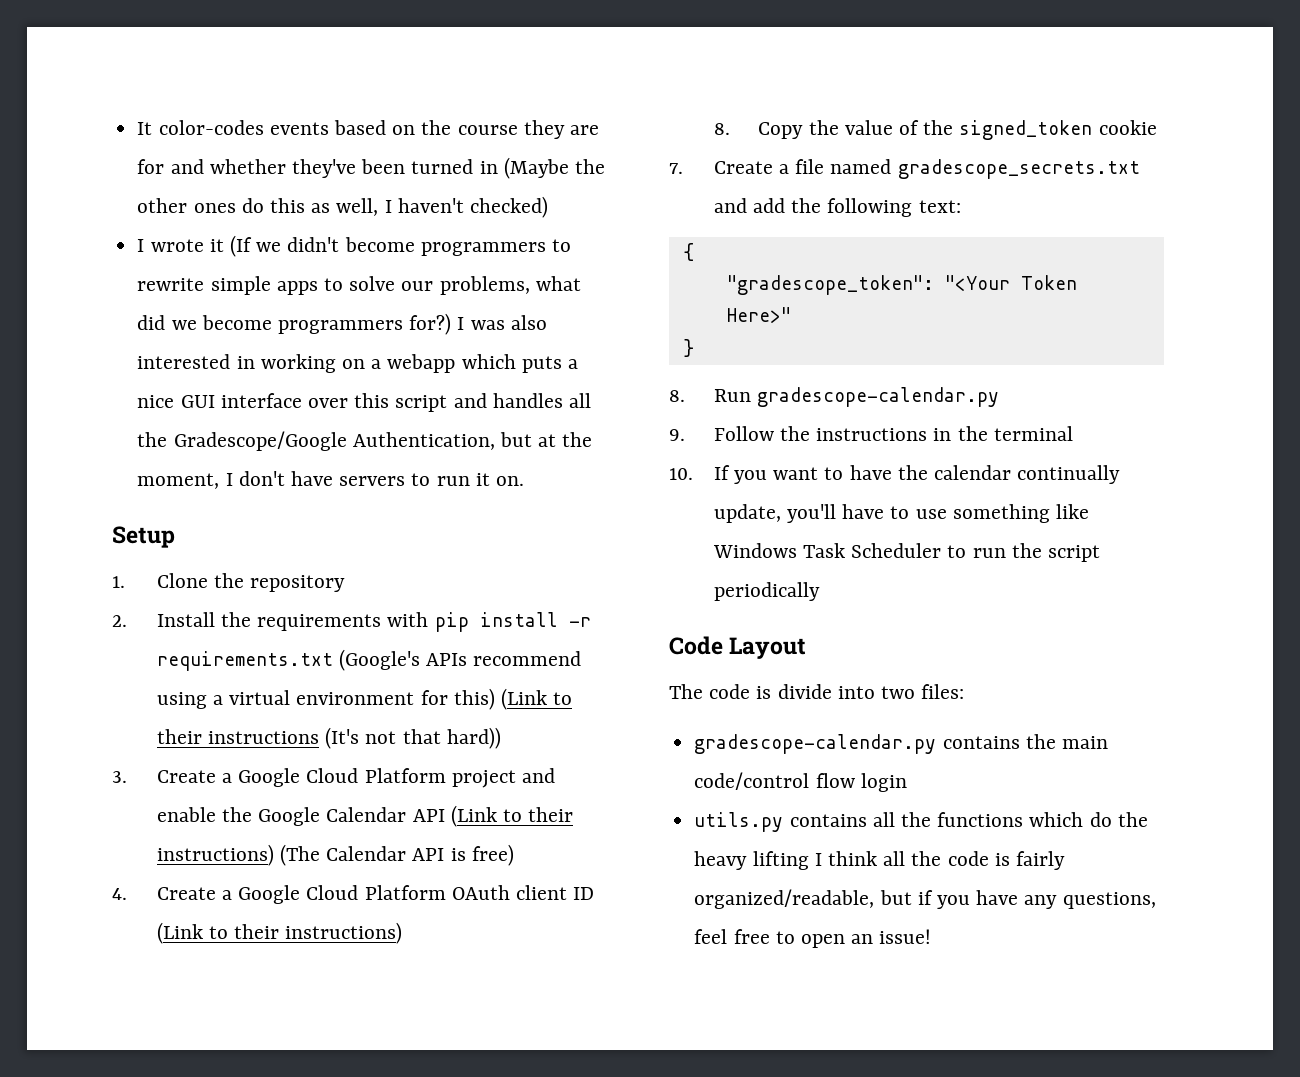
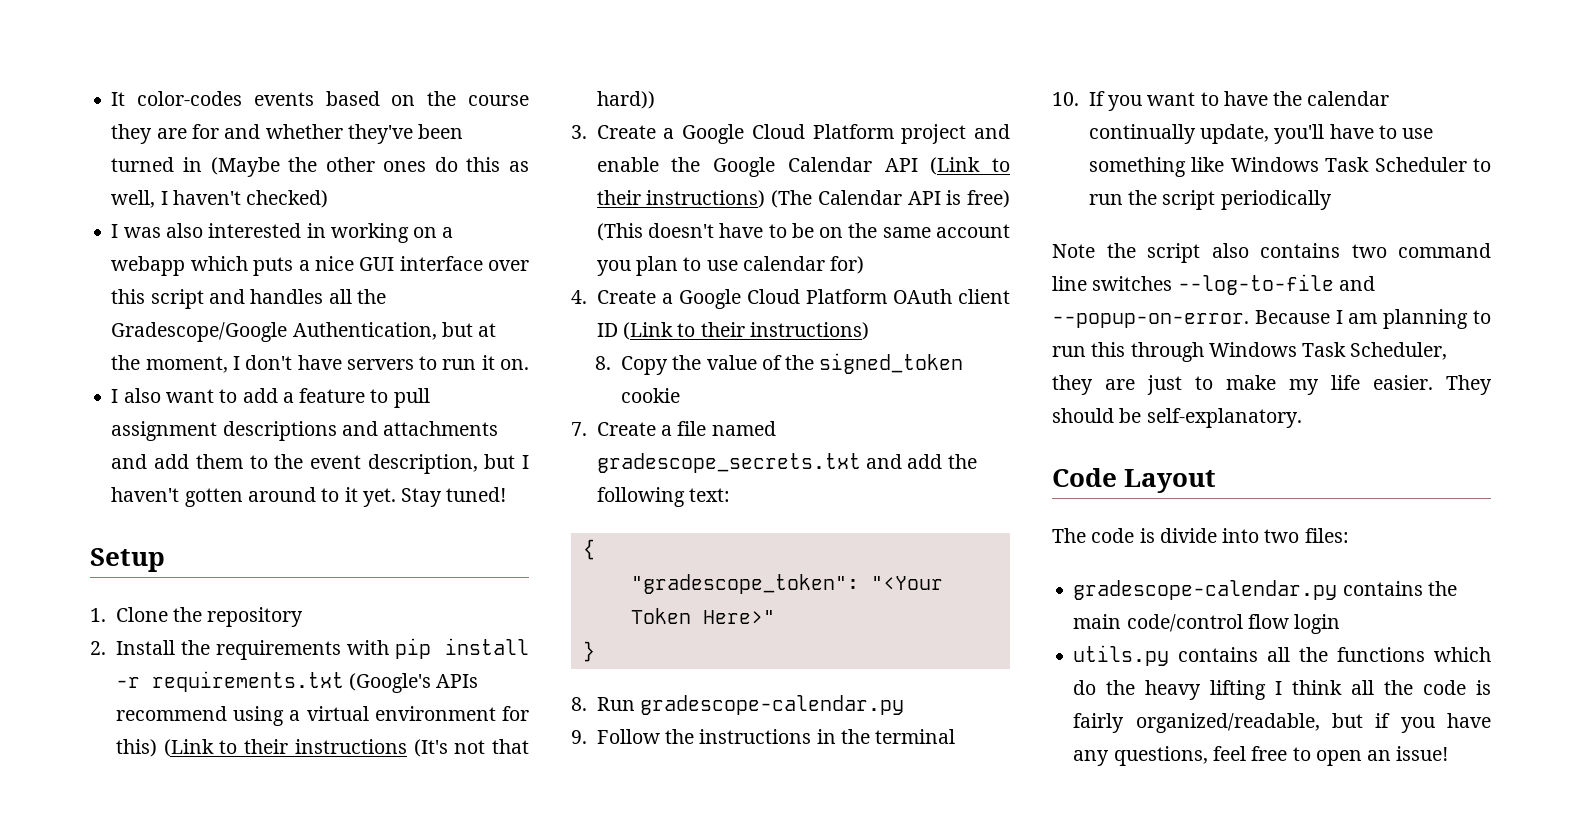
- I wrote it (If we didn't become programmers to rewrite simple apps to solve our problems, what did we become programmers for?) I was also interested in working on a webapp which puts a nice GUI interface over this script and handles all the Gradescope/Google Authentication, but at the moment, I don't have servers to run it on.
+ I was also interested in working on a webapp which puts a nice GUI interface over this script and handles all the Gradescope/Google Authentication, but at the moment, I don't have servers to run it on.
+ I also want to add a feature to pull assignment descriptions and attachments and add them to the event description, but I haven't gotten around to it yet. Stay tuned!
- 3. Create a Google Cloud Platform project and enable the Google Calendar API (Link to their instructions) (The Calendar API is free)
+ 3. Create a Google Cloud Platform project and enable the Google Calendar API (Link to their instructions) (The Calendar API is free) (This doesn't have to be on the same account you plan to use calendar for)
+ Note the script also contains two command line switches --log-to-file and --popup-on-error. Because I am planning to run this through Windows Task Scheduler, they are just to make my life easier. They should be self-explanatory.

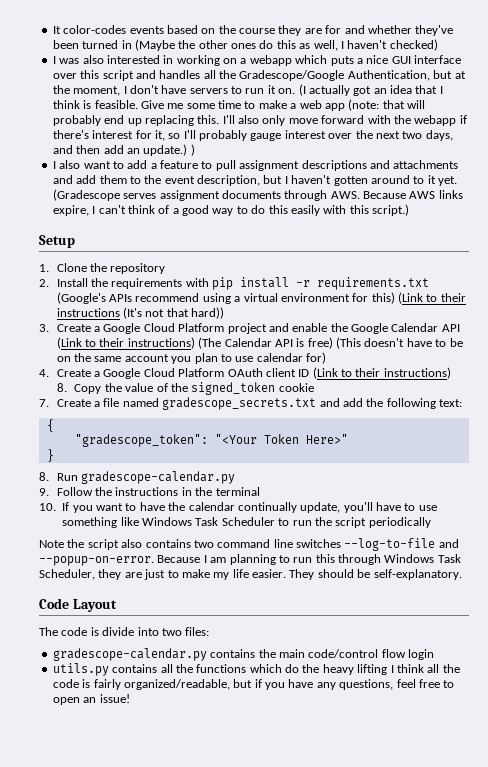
+ (I actually got an idea that I think is feasible. Give me some time to make a web app (note: that will probably end up replacing this. I'll also only move forward with the webapp if there's interest for it, so I'll probably gauge interest over the next two days, and then add an update.) )
- Stay tuned!
+ (Gradescope serves assignment documents through AWS. Because AWS links expire, I can't think of a good way to do this easily with this script.)

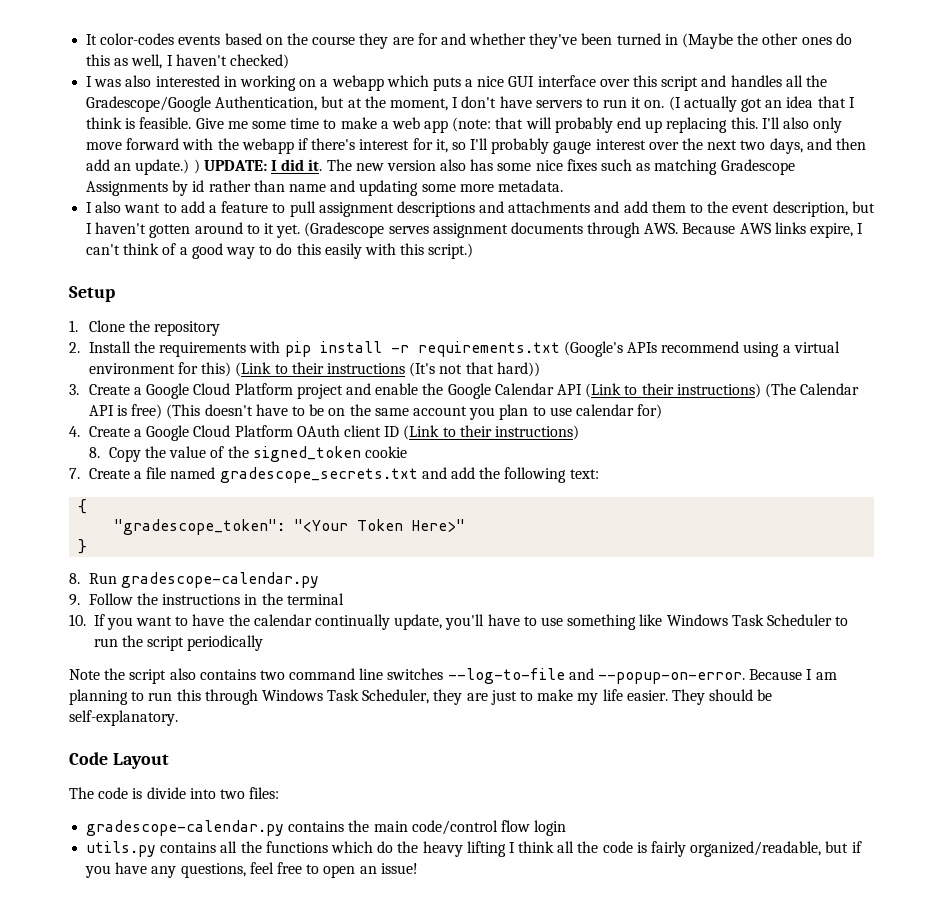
- I'll also only move forward with the webapp if there's interest for it, so I'll probably gauge interest over the next two days, and then add an update.) )
+ I'll also only move forward with the webapp if there's interest for it, so I'll probably gauge interest over the next two days, and then add an update.) ) UPDATE: I did it. The new version also has some nice fixes such as matching Gradescope Assignments by id rather than name and updating some more metadata.

